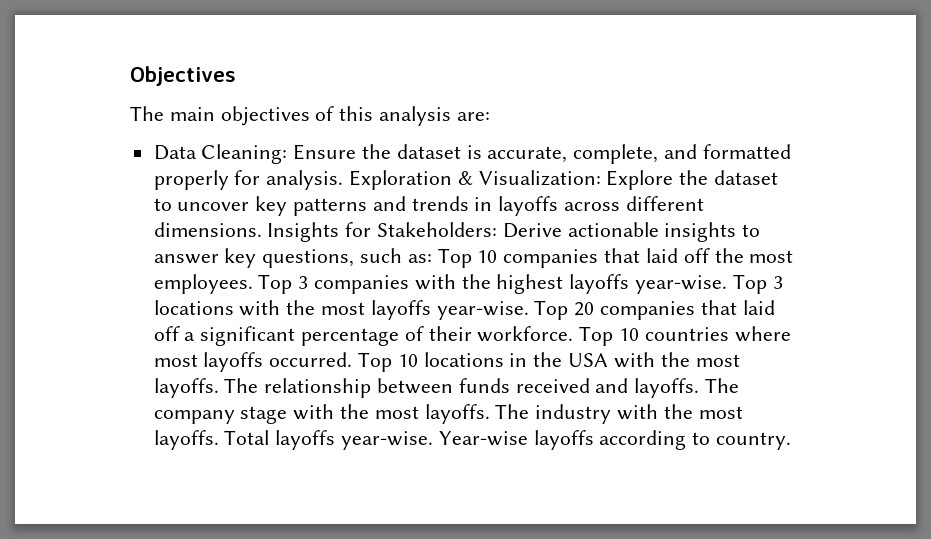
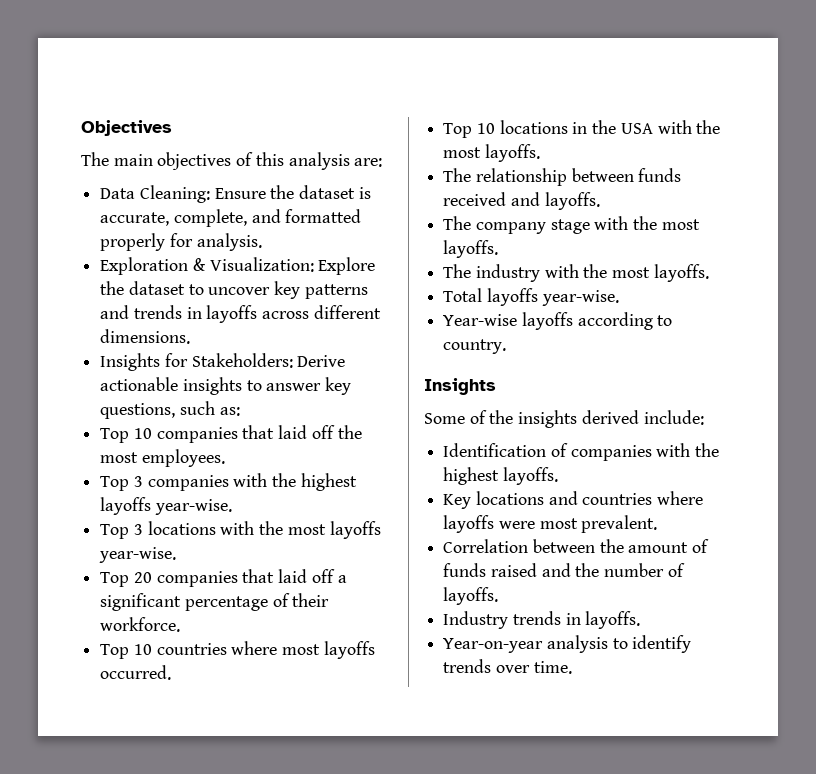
- Ensure the dataset is accurate, complete, and formatted properly for analysis. Exploration & Visualization:
+ Ensure the dataset is accurate, complete, and formatted properly for analysis.
+ Exploration & Visualization:
- Explore the dataset to uncover key patterns and trends in layoffs across different dimensions. Insights for Stakeholders:
+ Explore the dataset to uncover key patterns and trends in layoffs across different dimensions.
+ Insights for Stakeholders:
- Derive actionable insights to answer key questions, such as: Top 10 companies that laid off the most employees. Top 3 companies with the highest layoffs year-wise. Top 3 locations with the most layoffs year-wise. Top 20 companies that laid off a significant percentage of their workforce. Top 10 countries where most layoffs occurred. Top 10 locations in the USA with the most layoffs. The relationship between funds received and layoffs. The company stage with the most layoffs. The industry with the most layoffs. Total layoffs year-wise. Year-wise layoffs according to country.
+ Derive actionable insights to answer key questions, such as:
+ Top 10 companies that laid off the most employees.
+ Top 3 companies with the highest layoffs year-wise.
+ Top 3 locations with the most layoffs year-wise.
+ Top 20 companies that laid off a significant percentage of their workforce.
+ Top 10 countries where most layoffs occurred.
+ Top 10 locations in the USA with the most layoffs.
+ The relationship between funds received and layoffs.
+ The company stage with the most layoffs.
+ The industry with the most layoffs.
+ Total layoffs year-wise.
+ Year-wise layoffs according to country.
+ Insights
+ Some of the insights derived include:
+ Identification of companies with the highest layoffs.
+ Key locations and countries where layoffs were most prevalent.
+ Correlation between the amount of funds raised and the number of layoffs.
+ Industry trends in layoffs.
+ Year-on-year analysis to identify trends over time.

